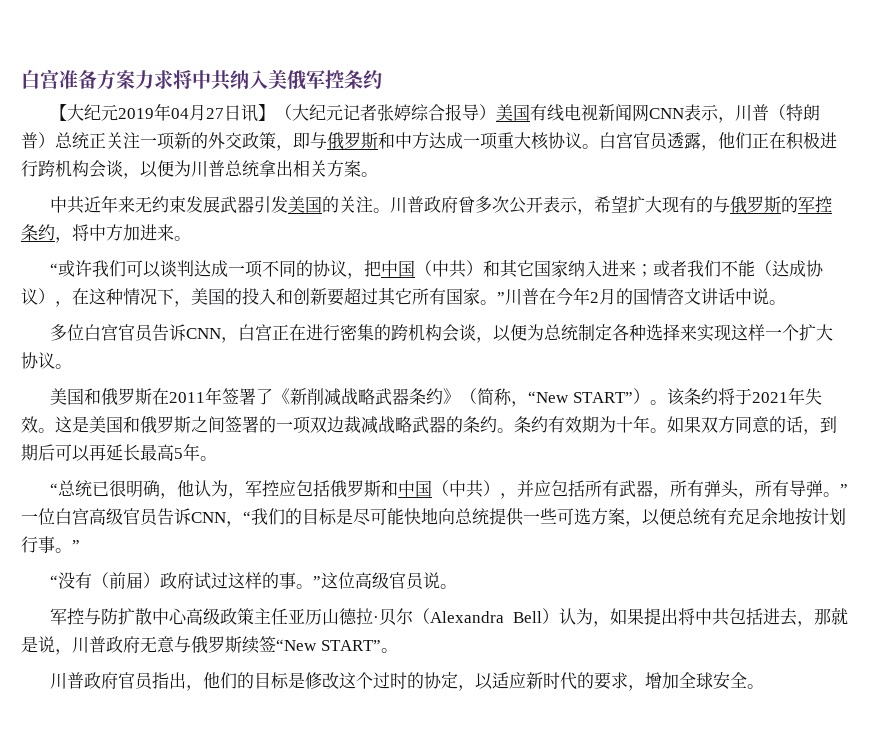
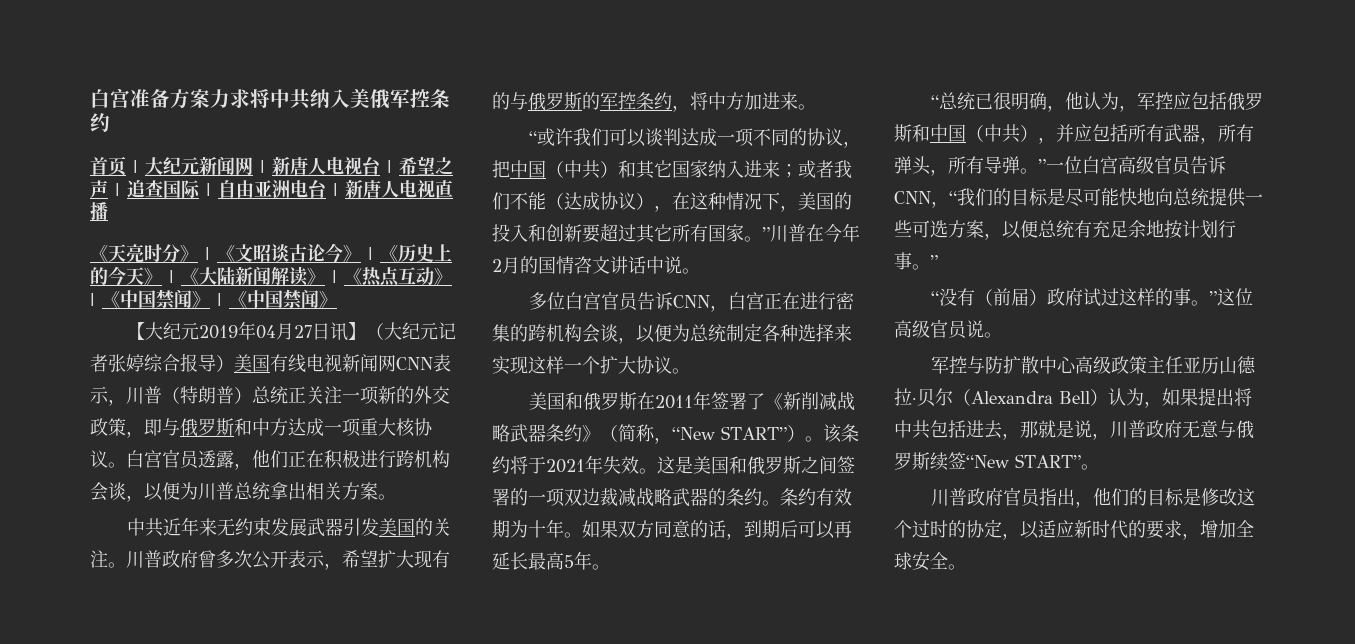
+ 首页 | 大纪元新闻网 | 新唐人电视台 | 希望之声 | 追查国际 | 自由亚洲电台 | 新唐人电视直播
+ 《天亮时分》 | 《文昭谈古论今》 | 《历史上的今天》 | 《大陆新闻解读》 | 《热点互动》 | 《中国禁闻》 | 《中国禁闻》

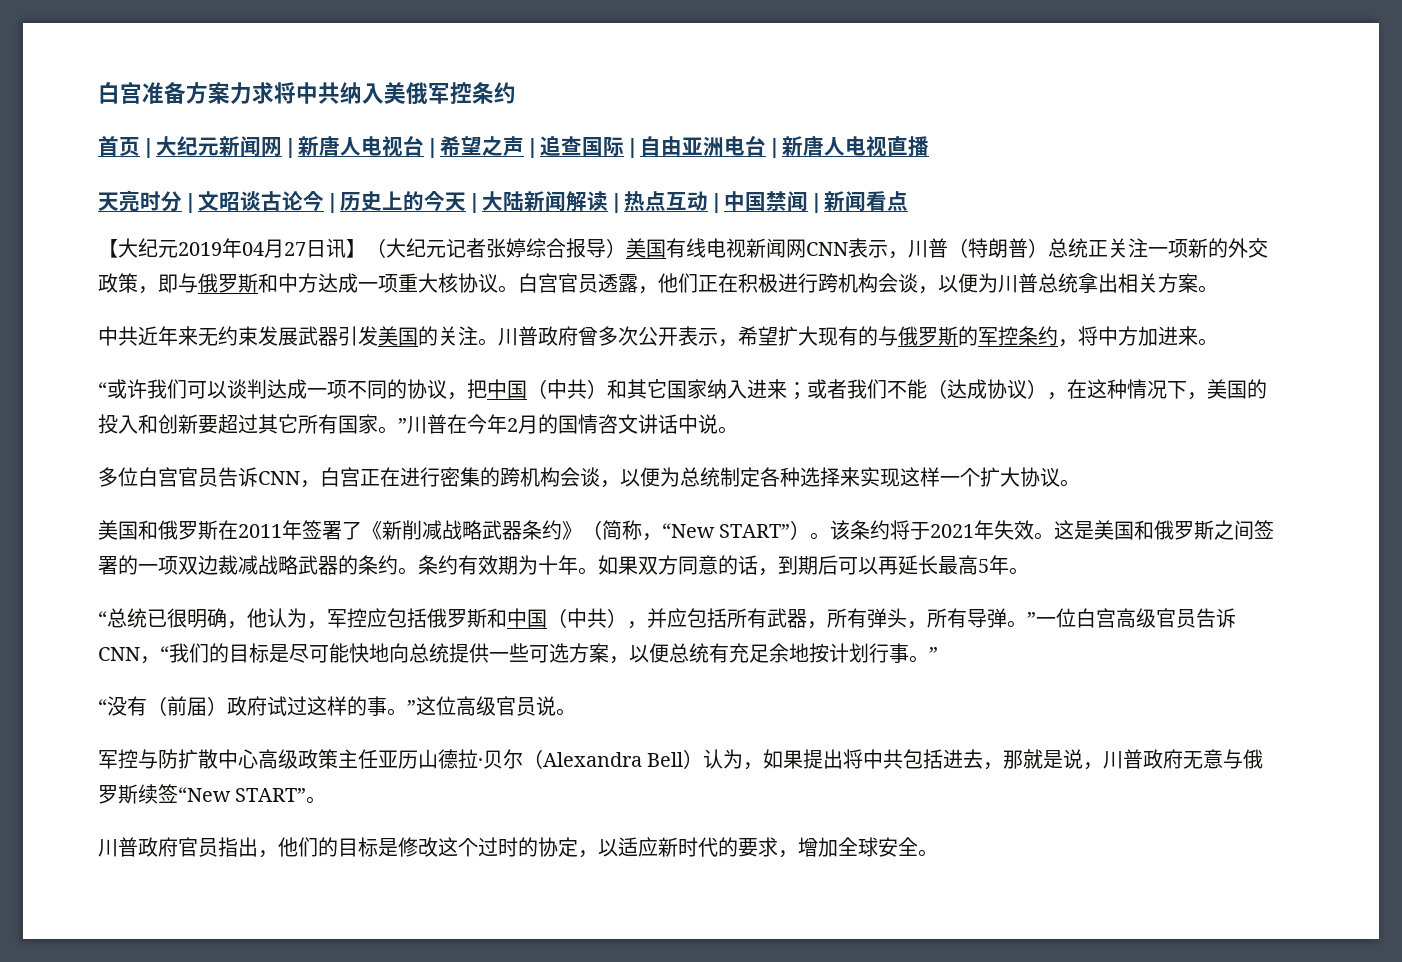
- 《天亮时分》 | 《文昭谈古论今》 | 《历史上的今天》 | 《大陆新闻解读》 | 《热点互动》 | 《中国禁闻》 | 《中国禁闻》
+ 天亮时分 | 文昭谈古论今 | 历史上的今天 | 大陆新闻解读 | 热点互动 | 中国禁闻 | 新闻看点

